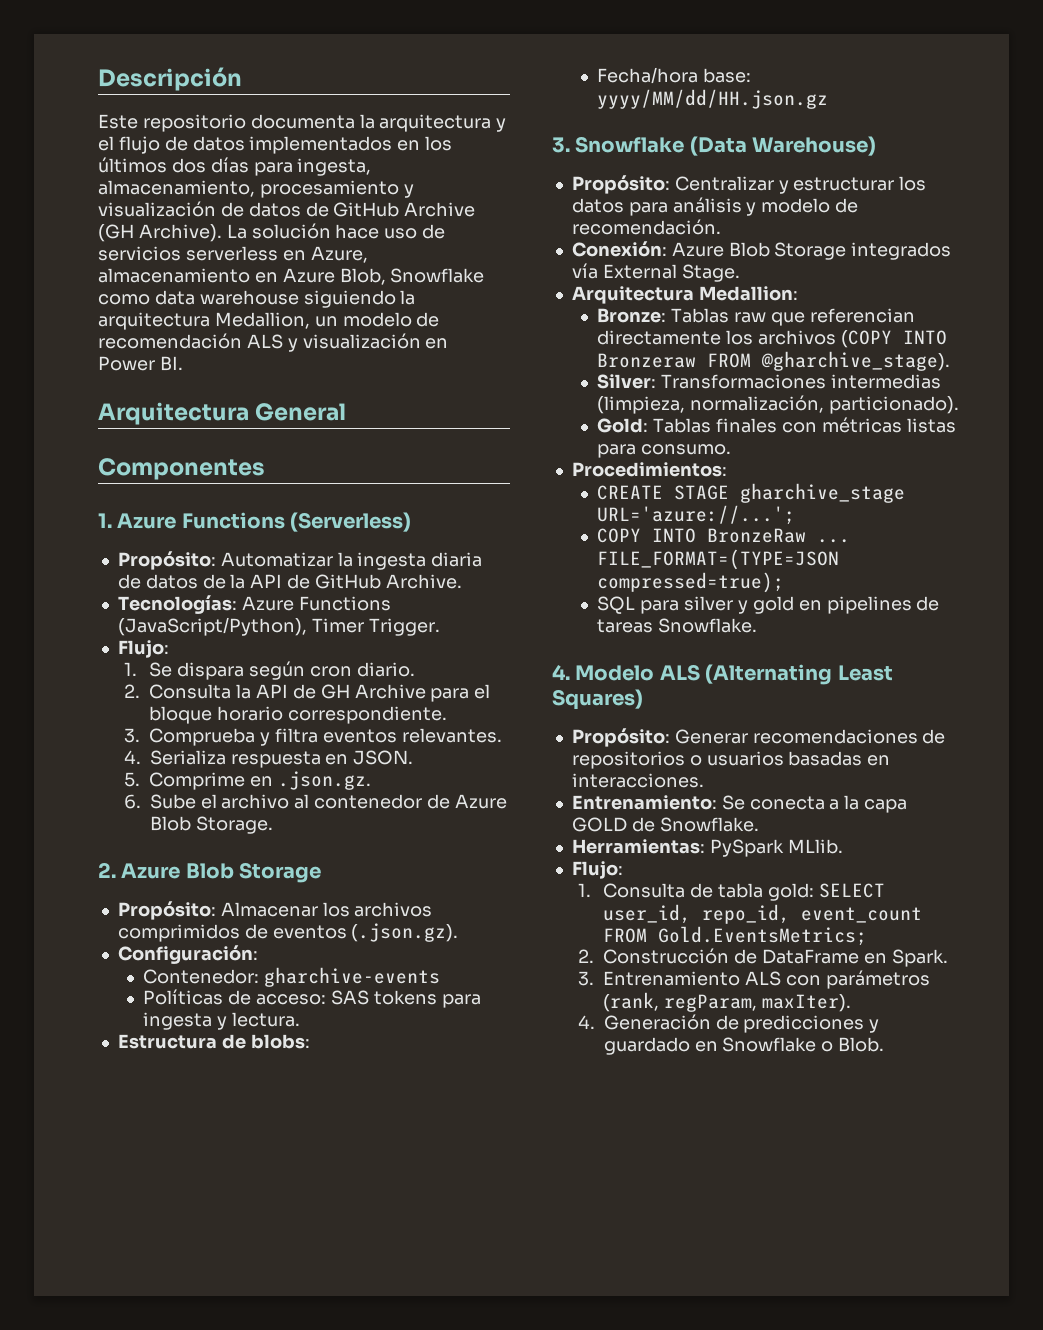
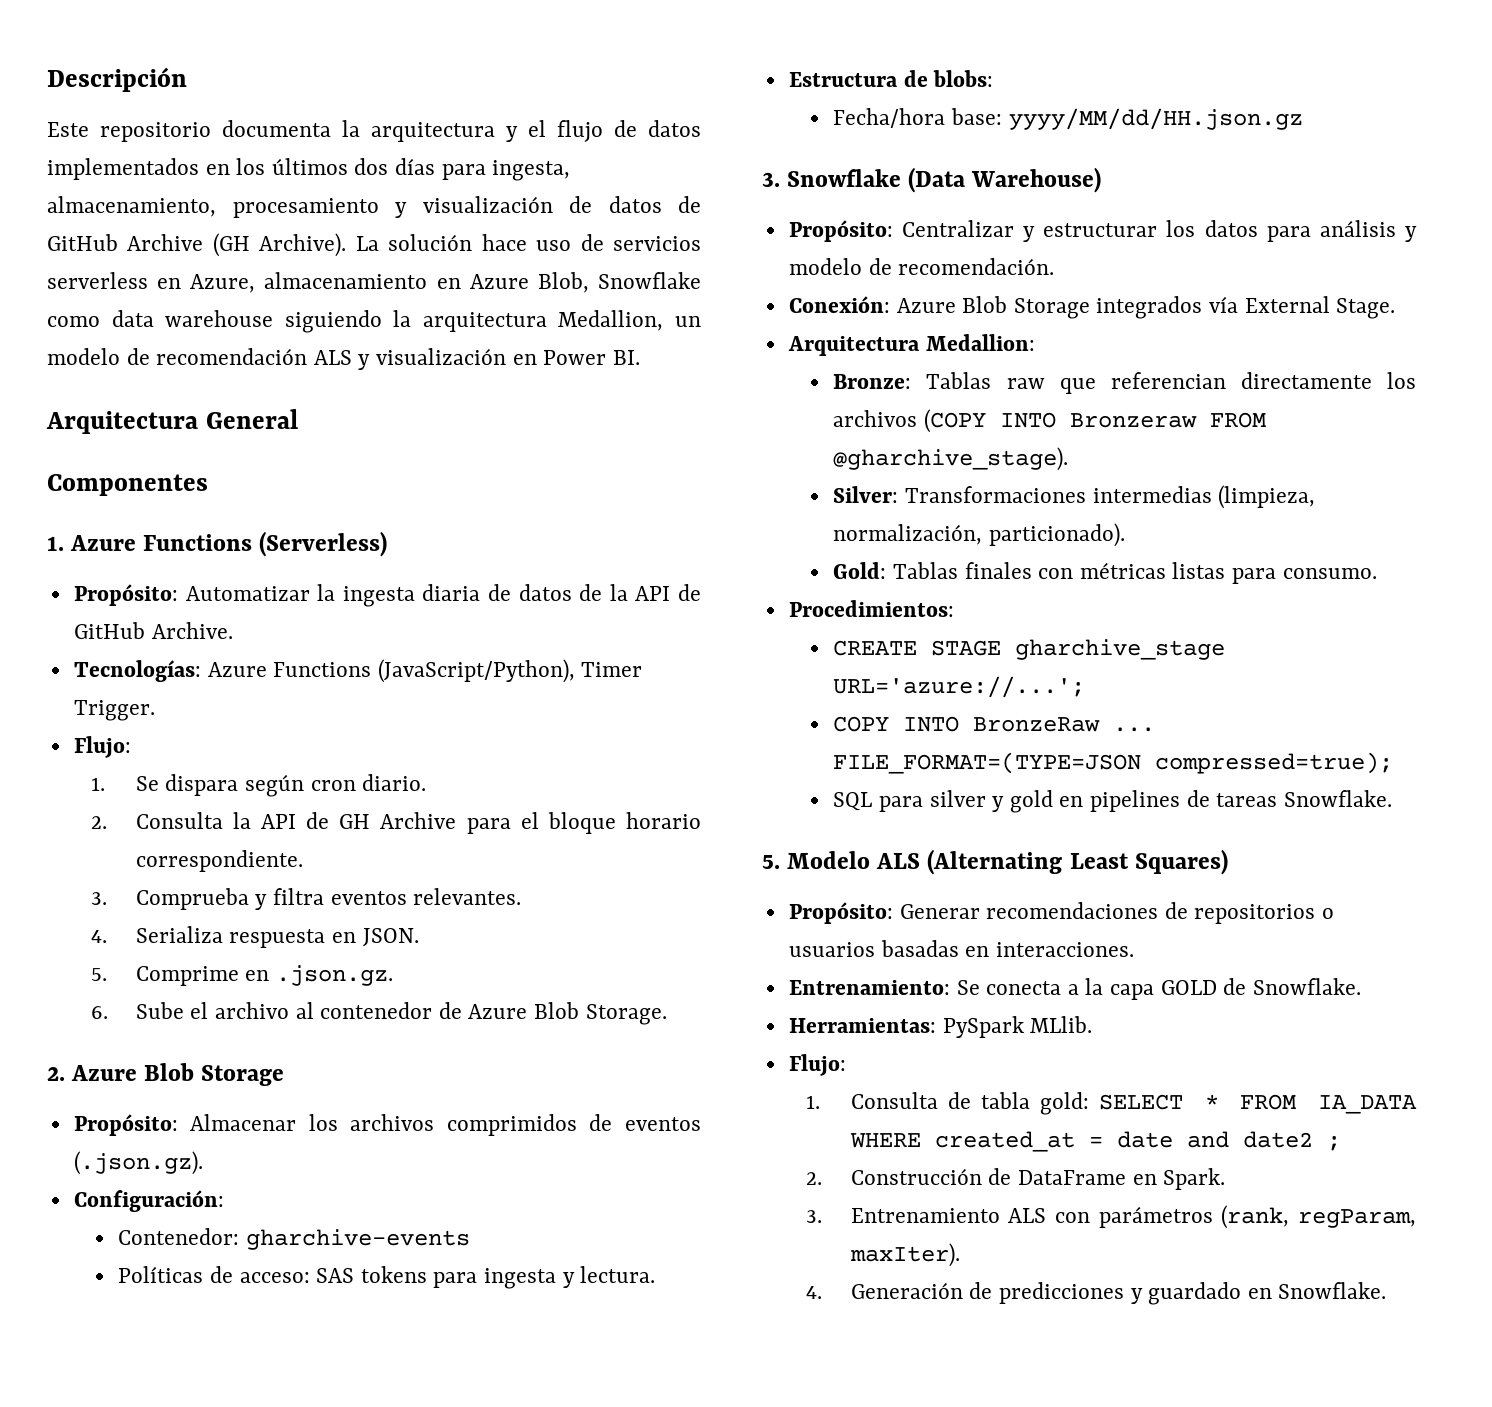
- 4. Modelo ALS (Alternating Least Squares)
+ 5. Modelo ALS (Alternating Least Squares)
- 1. Consulta de tabla gold: SELECT user_id, repo_id, event_count FROM Gold.EventsMetrics;
+ 1. Consulta de tabla gold: SELECT * FROM IA_DATA WHERE created_at = date and date2 ;
- 4. Generación de predicciones y guardado en Snowflake o Blob.
+ 4. Generación de predicciones y guardado en Snowflake.

